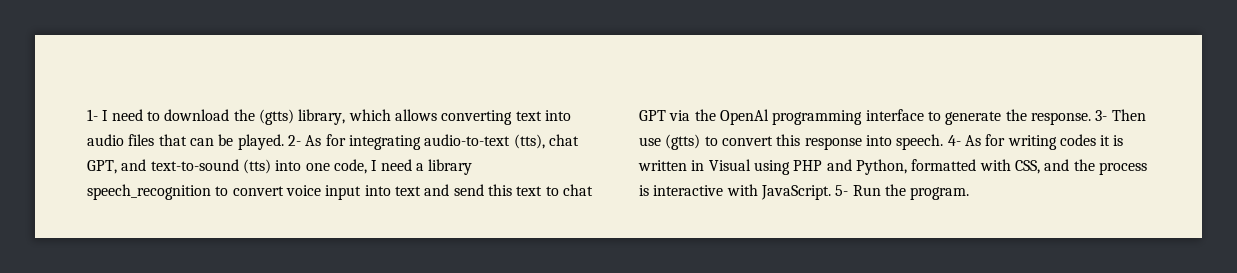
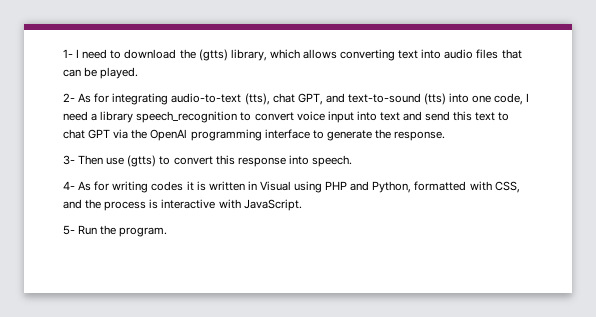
- 1- I need to download the (gtts) library, which allows converting text into audio files that can be played. 2- As for integrating audio-to-text (tts), chat GPT, and text-to-sound (tts) into one code, I need a library speech_recognition to convert voice input into text and send this text to chat GPT via the OpenAl programming interface to generate the response. 3- Then use (gtts) to convert this response into speech. 4- As for writing codes it is written in Visual using PHP and Python, formatted with CSS, and the process is interactive with JavaScript. 5- Run the program.
+ 1- I need to download the (gtts) library, which allows converting text into audio files that can be played.
+ 2- As for integrating audio-to-text (tts), chat GPT, and text-to-sound (tts) into one code, I need a library speech_recognition to convert voice input into text and send this text to chat GPT via the OpenAl programming interface to generate the response.
+ 3- Then use (gtts) to convert this response into speech.
+ 4- As for writing codes it is written in Visual using PHP and Python, formatted with CSS, and the process is interactive with JavaScript.
+ 5- Run the program.

